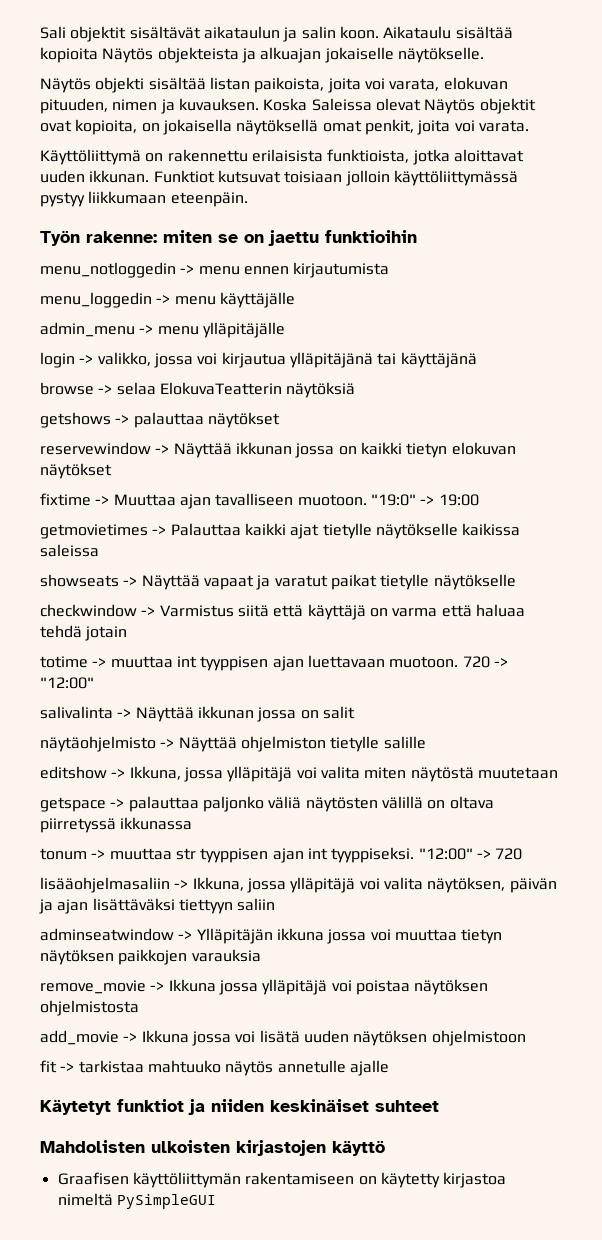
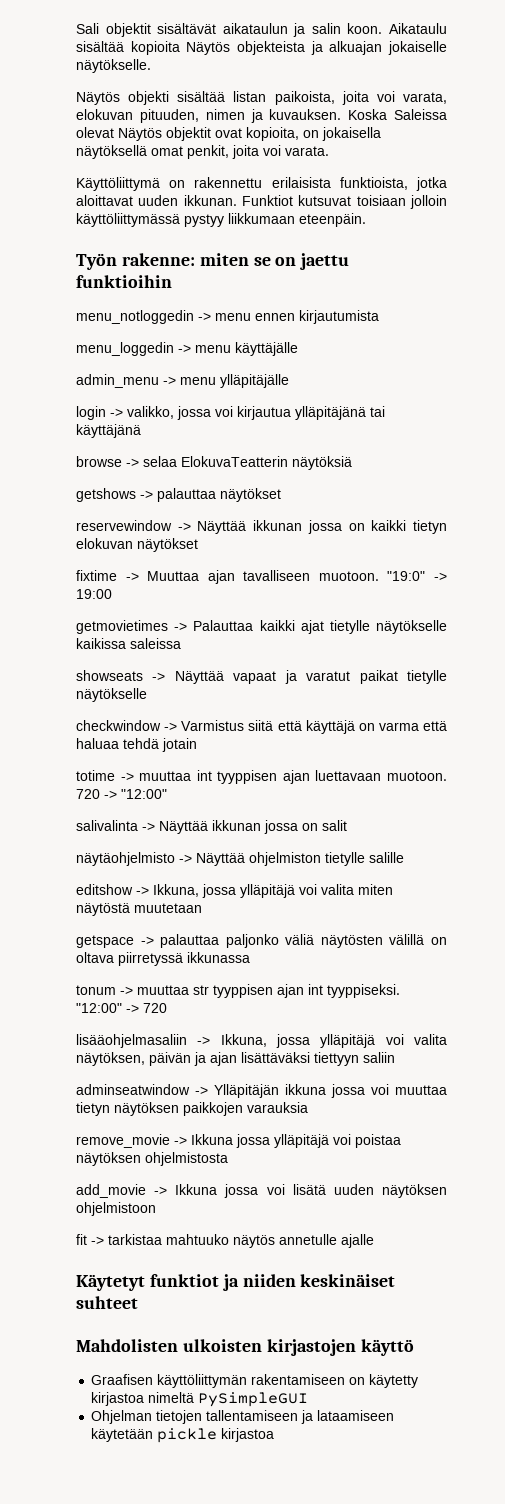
+ Ohjelman tietojen tallentamiseen ja lataamiseen käytetään pickle kirjastoa

